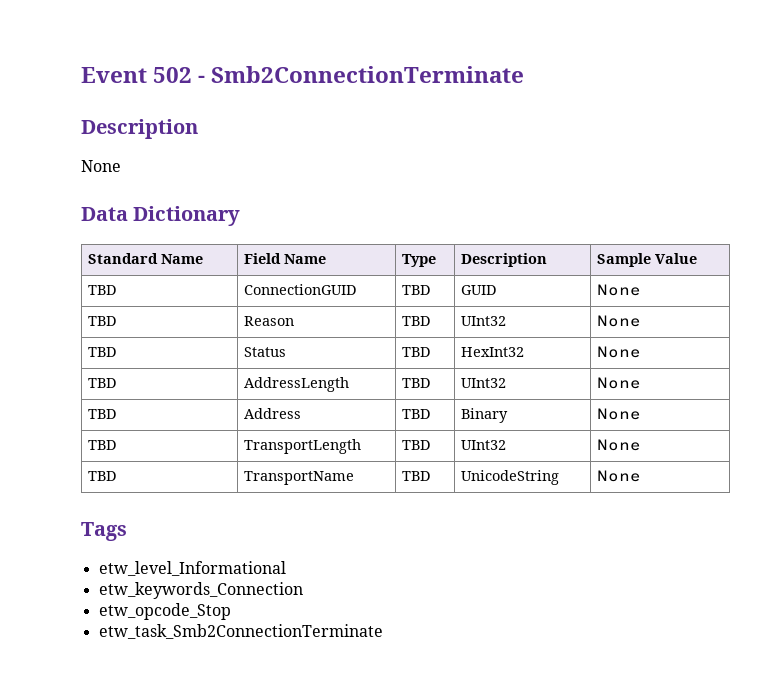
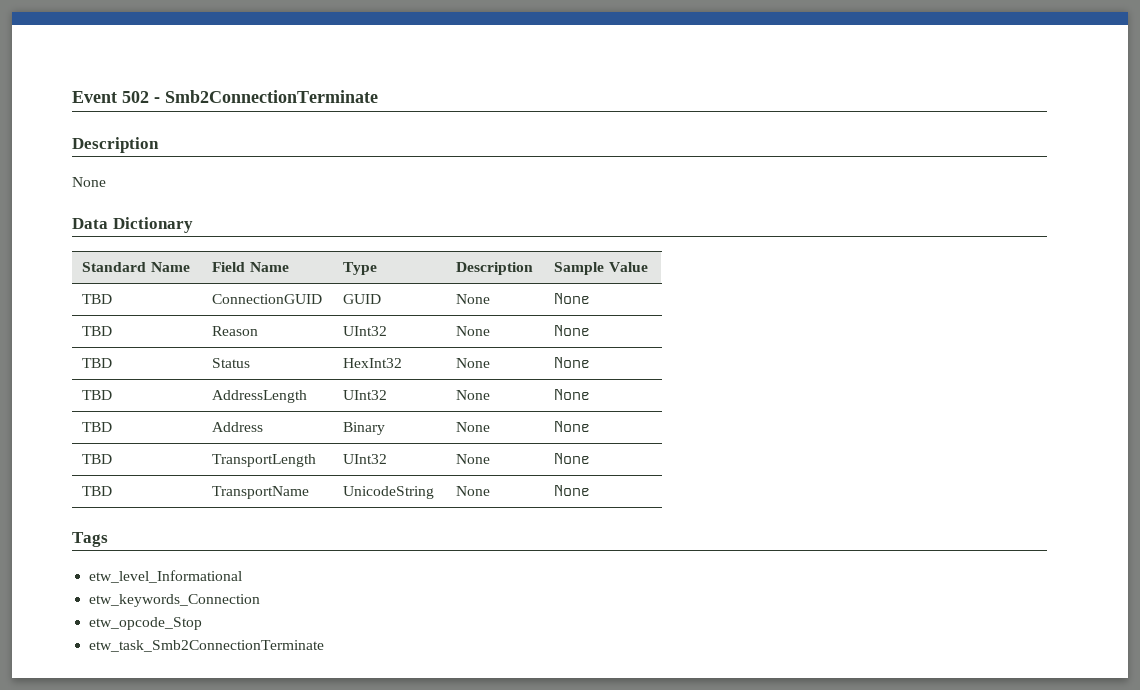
- TBD | ConnectionGUID | TBD | GUID | None
+ TBD | ConnectionGUID | GUID | None | None
- TBD | Reason | TBD | UInt32 | None
+ TBD | Reason | UInt32 | None | None
- TBD | Status | TBD | HexInt32 | None
+ TBD | Status | HexInt32 | None | None
- TBD | AddressLength | TBD | UInt32 | None
+ TBD | AddressLength | UInt32 | None | None
- TBD | Address | TBD | Binary | None
+ TBD | Address | Binary | None | None
- TBD | TransportLength | TBD | UInt32 | None
+ TBD | TransportLength | UInt32 | None | None
- TBD | TransportName | TBD | UnicodeString | None
+ TBD | TransportName | UnicodeString | None | None

